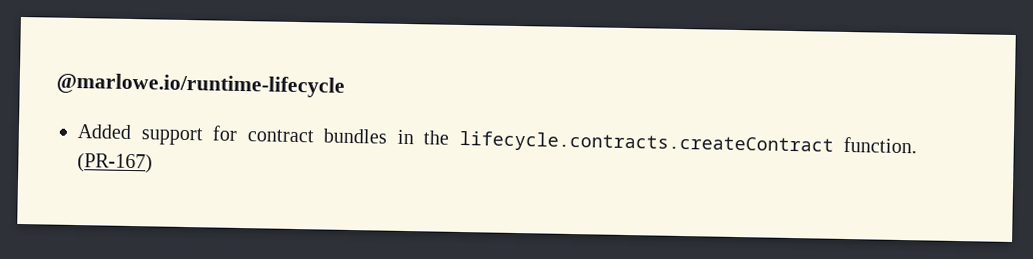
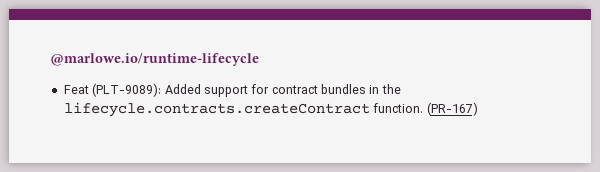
- Added support for contract bundles in the lifecycle.contracts.createContract function.
+ Feat (PLT-9089): Added support for contract bundles in the lifecycle.contracts.createContract function.

